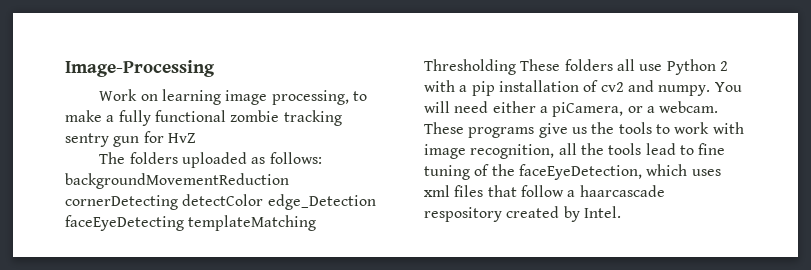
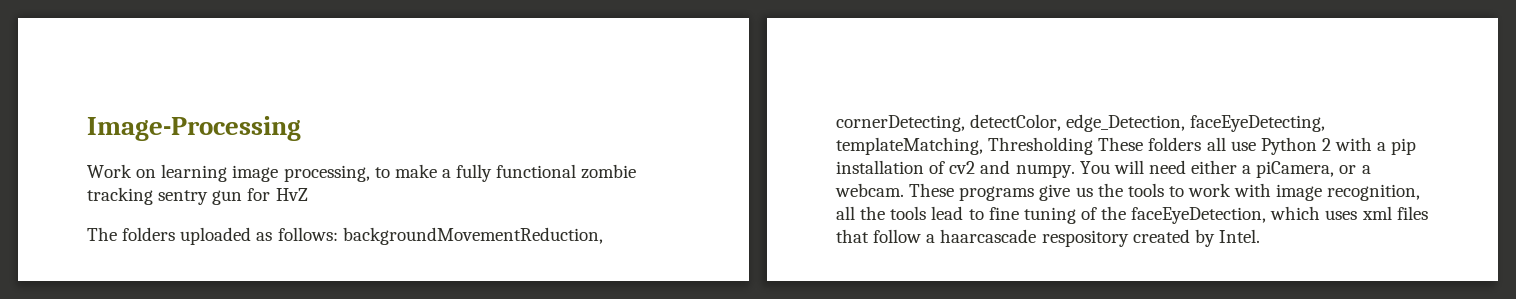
- The folders uploaded as follows: backgroundMovementReduction cornerDetecting detectColor edge_Detection faceEyeDetecting templateMatching Thresholding These folders all use Python 2 with a pip installation of cv2 and numpy.
+ The folders uploaded as follows: backgroundMovementReduction, cornerDetecting, detectColor, edge_Detection, faceEyeDetecting, templateMatching, Thresholding These folders all use Python 2 with a pip installation of cv2 and numpy.

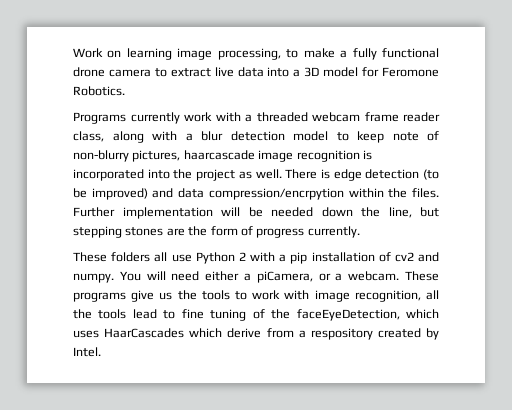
- Image-Processing
- Work on learning image processing, to make a fully functional zombie tracking sentry gun for HvZ
- The folders uploaded as follows: backgroundMovementReduction, cornerDetecting, detectColor, edge_Detection, faceEyeDetecting, templateMatching, Thresholding These folders all use Python 2 with a pip installation of cv2 and numpy.
+ Work on learning image processing, to make a fully functional drone camera to extract live data into a 3D model for Feromone Robotics.
+ Programs currently work with a threaded webcam frame reader class, along with a blur detection model to keep note of non-blurry pictures, haarcascade image recognition is incorporated into the project as well. There is edge detection (to be improved) and data compression/encrpytion within the files. Further implementation will be needed down the line, but stepping stones are the form of progress currently.
+ These folders all use Python 2 with a pip installation of cv2 and numpy.
- These programs give us the tools to work with image recognition, all the tools lead to fine tuning of the faceEyeDetection, which uses xml files that follow a haarcascade respository created by Intel.
+ These programs give us the tools to work with image recognition, all the tools lead to fine tuning of the faceEyeDetection, which uses HaarCascades which derive from a respository created by Intel.

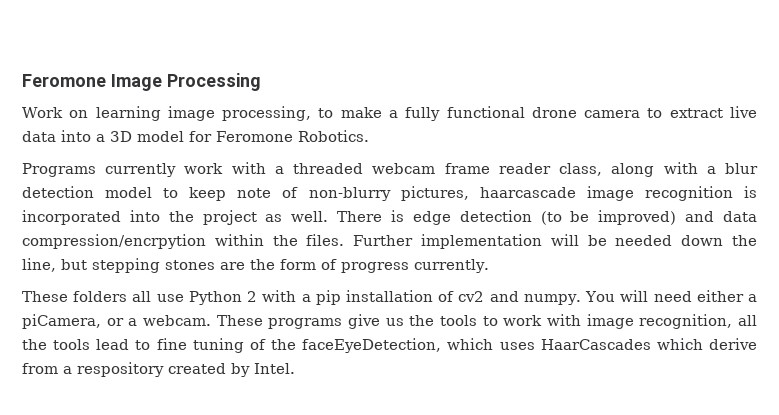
+ Feromone Image Processing

